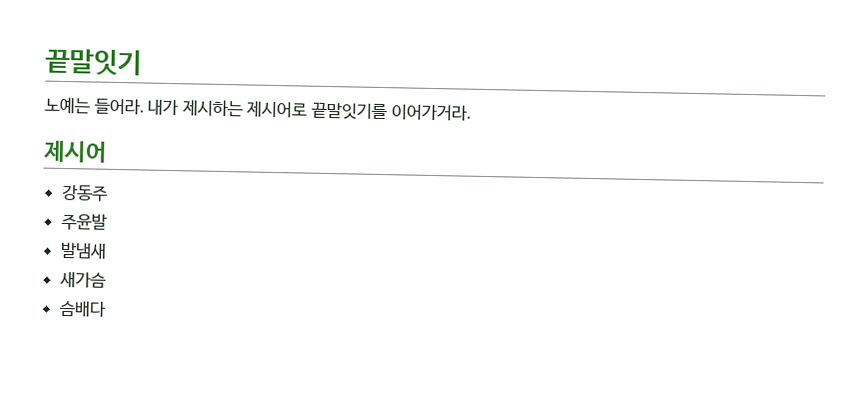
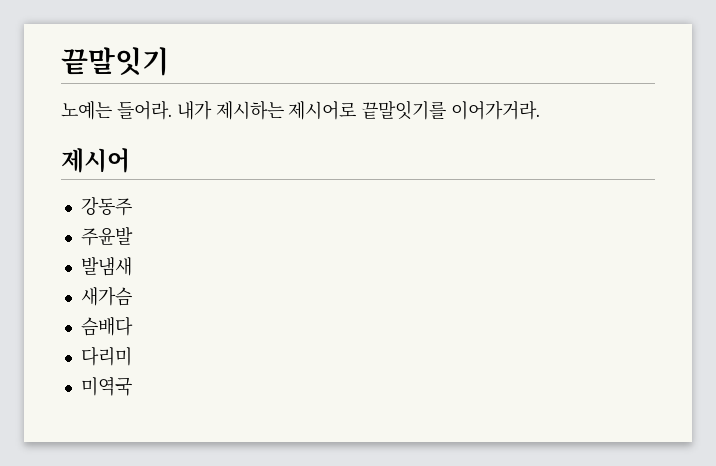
+ 다리미
+ 미역국

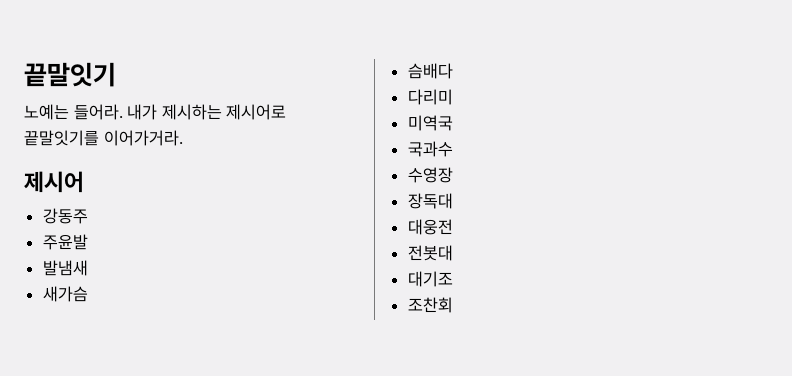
+ 국과수
+ 수영장
+ 장독대
+ 대웅전
+ 전봇대
+ 대기조
+ 조찬회

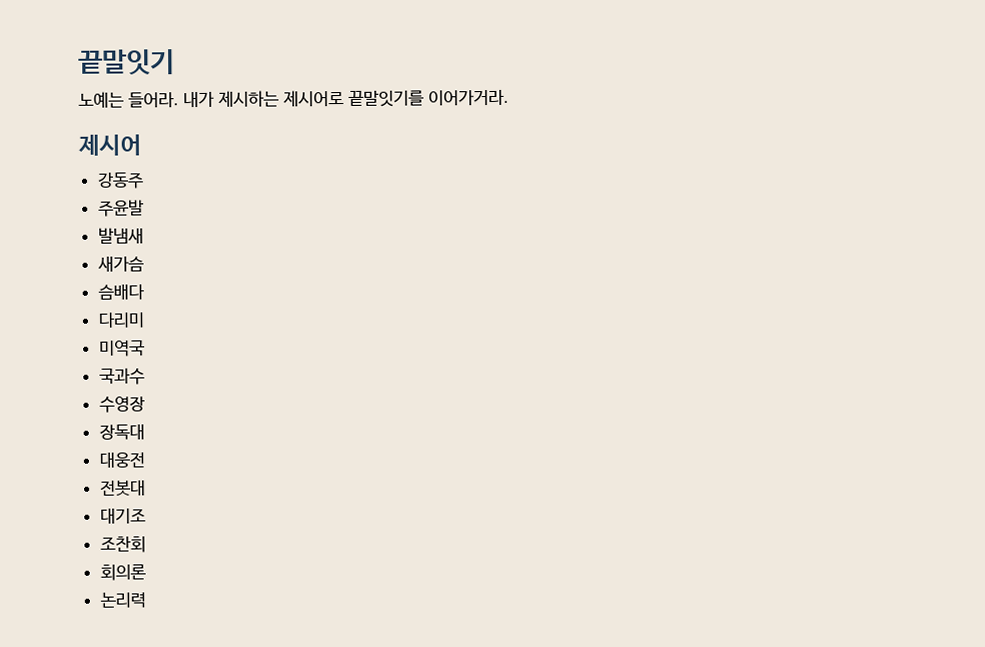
+ 회의론
+ 논리력

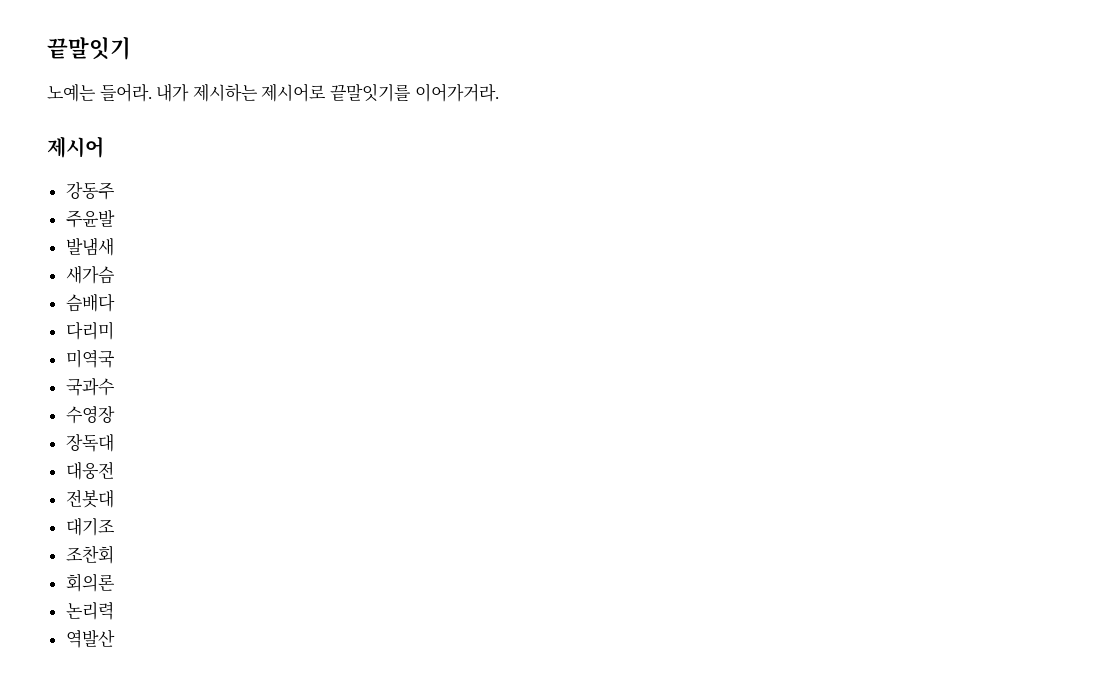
+ 역발산

